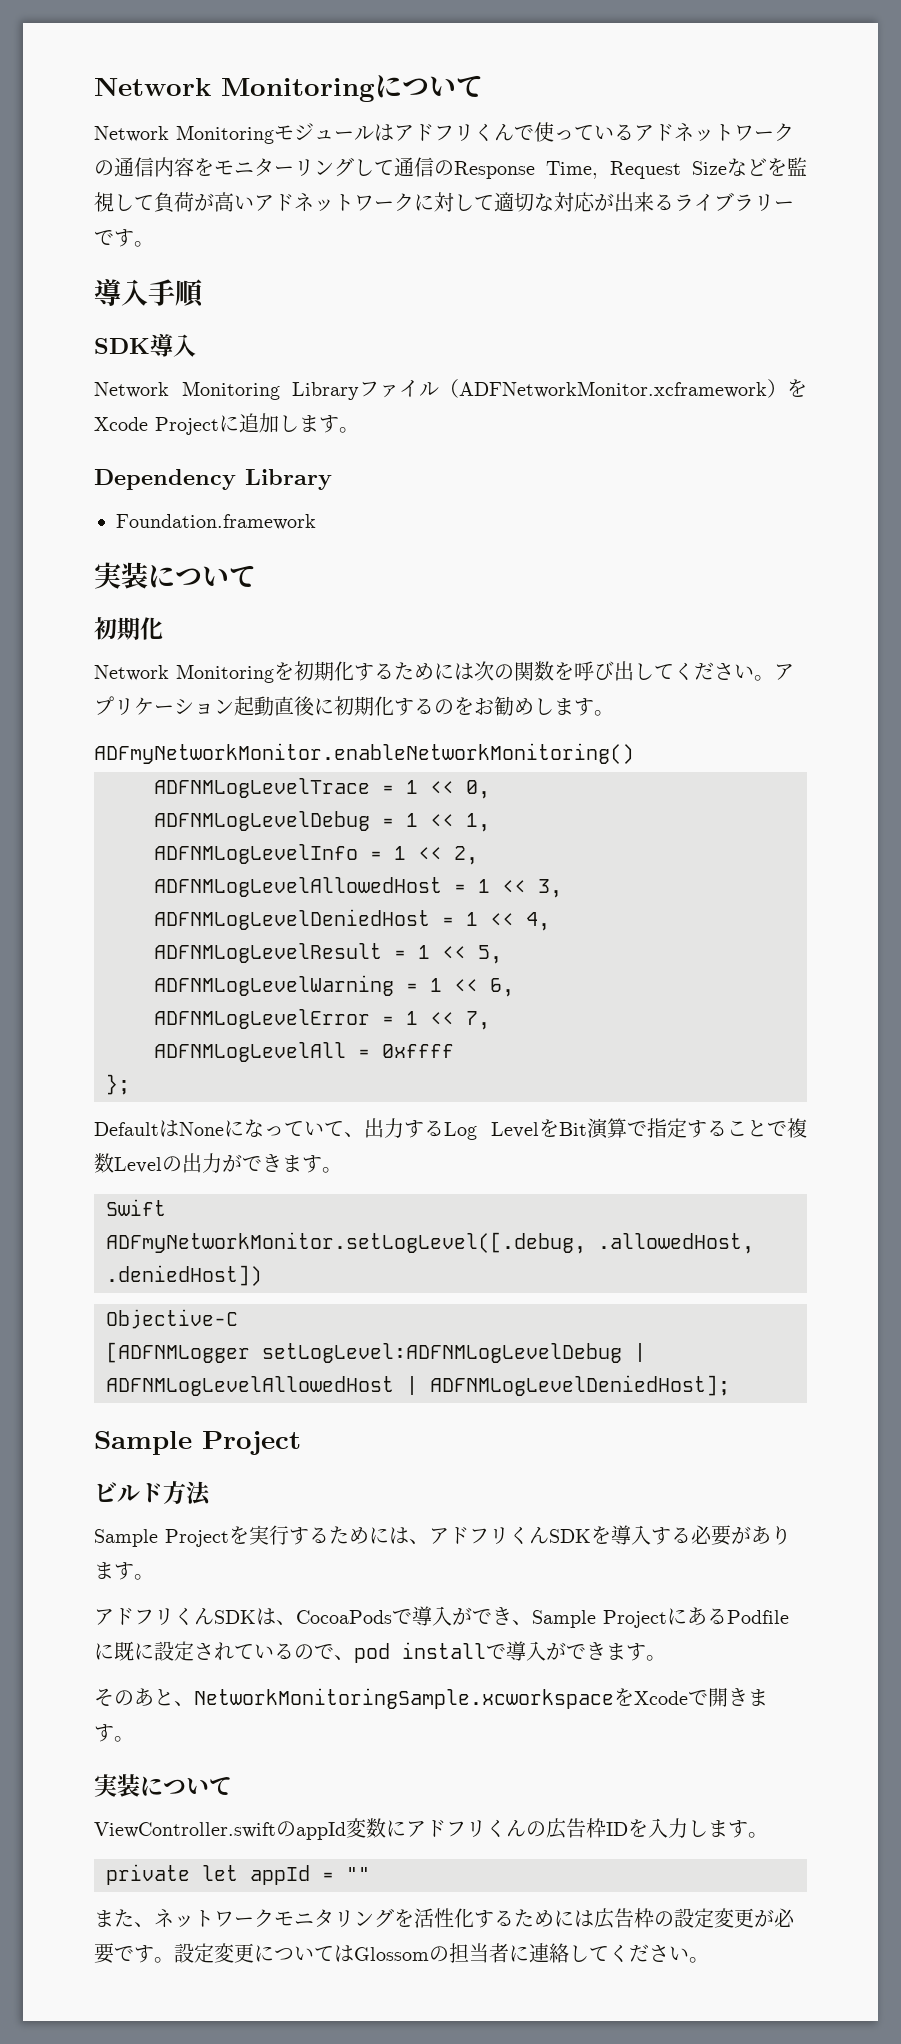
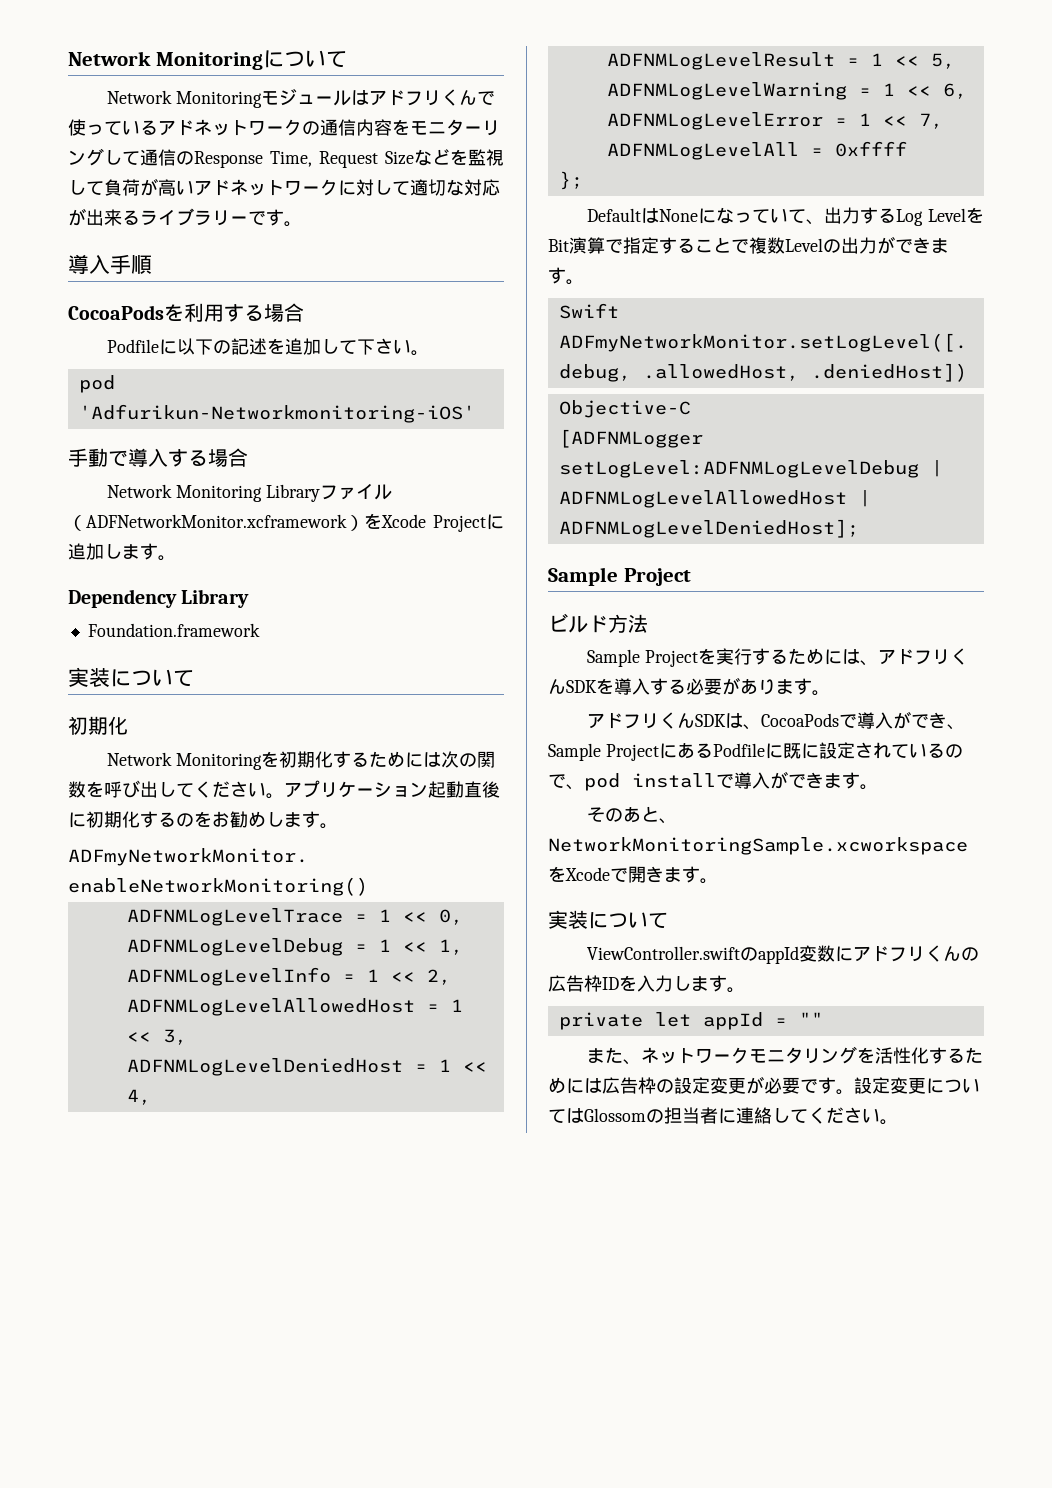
- SDK導入
+ CocoaPodsを利用する場合
+ Podfileに以下の記述を追加して下さい。
+ pod 'Adfurikun-Networkmonitoring-iOS'
+ 手動で導入する場合

